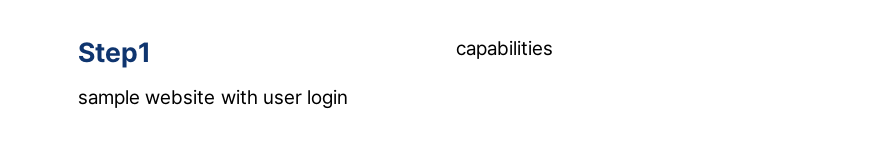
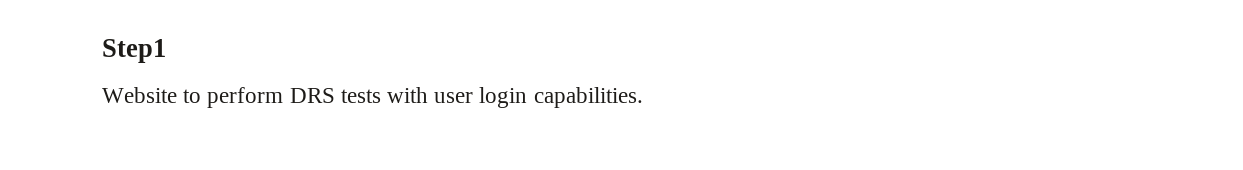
- sample website with user login capabilities
+ Website to perform DRS tests with user login capabilities.

